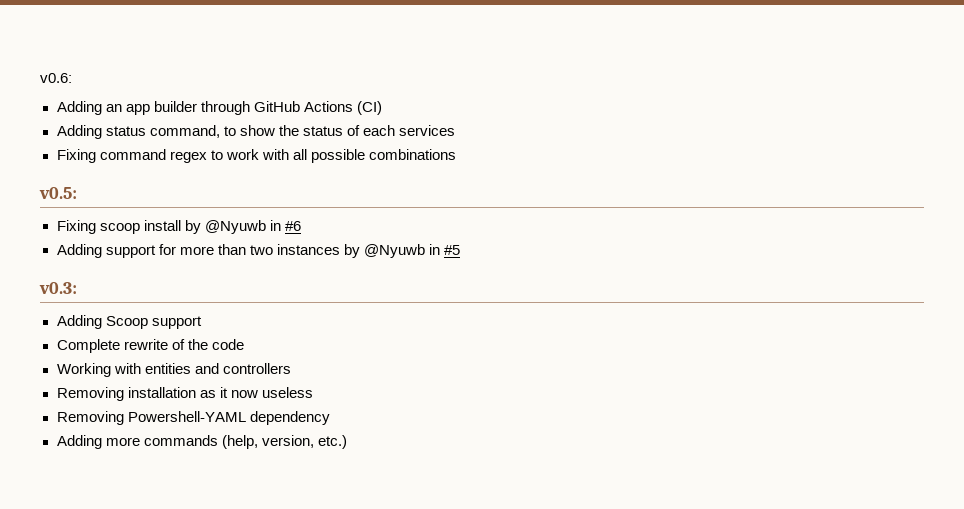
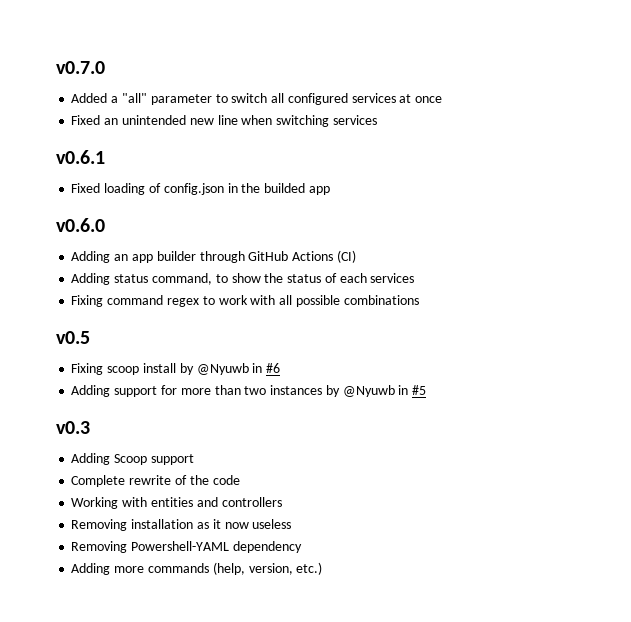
- v0.6:
+ v0.7.0
+ Added a "all" parameter to switch all configured services at once
+ Fixed an unintended new line when switching services
+ v0.6.1
+ Fixed loading of config.json in the builded app
+ v0.6.0
- v0.5:
+ v0.5
- v0.3:
+ v0.3

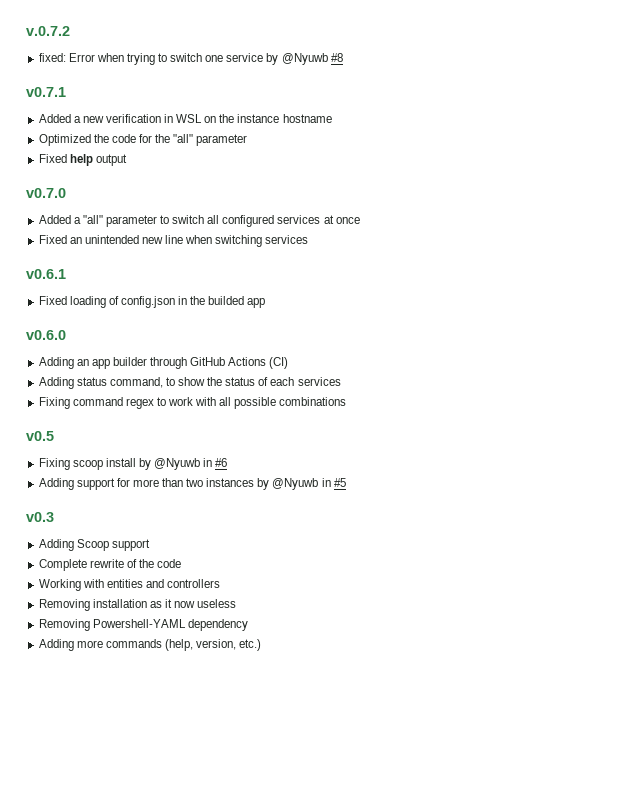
+ v.0.7.2
+ fixed: Error when trying to switch one service by @Nyuwb #8
+ v0.7.1
+ Added a new verification in WSL on the instance hostname
+ Optimized the code for the "all" parameter
+ Fixed help output

